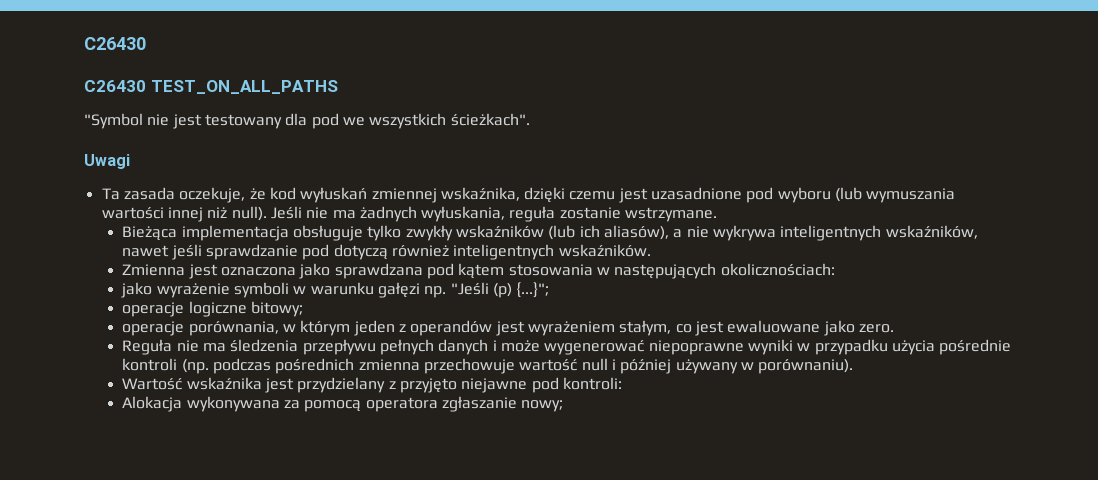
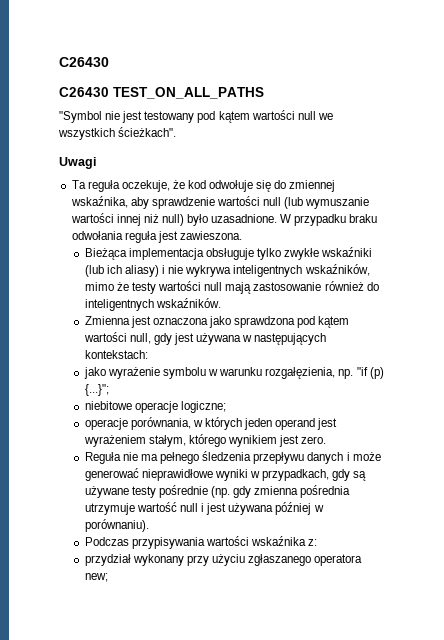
- "Symbol nie jest testowany dla pod we wszystkich ścieżkach".
+ "Symbol nie jest testowany pod kątem wartości null we wszystkich ścieżkach".
- Ta zasada oczekuje, że kod wyłuskań zmiennej wskaźnika, dzięki czemu jest uzasadnione pod wyboru (lub wymuszania wartości innej niż null). Jeśli nie ma żadnych wyłuskania, reguła zostanie wstrzymane.
- Bieżąca implementacja obsługuje tylko zwykły wskaźników (lub ich aliasów), a nie wykrywa inteligentnych wskaźników, nawet jeśli sprawdzanie pod dotyczą również inteligentnych wskaźników.
+ Ta reguła oczekuje, że kod odwołuje się do zmiennej wskaźnika, aby sprawdzenie wartości null (lub wymuszanie wartości innej niż null) było uzasadnione. W przypadku braku odwołania reguła jest zawieszona.
+ Bieżąca implementacja obsługuje tylko zwykłe wskaźniki (lub ich aliasy) i nie wykrywa inteligentnych wskaźników, mimo że testy wartości null mają zastosowanie również do inteligentnych wskaźników.
- Zmienna jest oznaczona jako sprawdzana pod kątem stosowania w następujących okolicznościach:
+ Zmienna jest oznaczona jako sprawdzona pod kątem wartości null, gdy jest używana w następujących kontekstach:
- jako wyrażenie symboli w warunku gałęzi np. "Jeśli (p) {...}";
+ jako wyrażenie symbolu w warunku rozgałęzienia, np. "if (p) {...}";
- operacje logiczne bitowy;
+ niebitowe operacje logiczne;
- operacje porównania, w którym jeden z operandów jest wyrażeniem stałym, co jest ewaluowane jako zero.
+ operacje porównania, w których jeden operand jest wyrażeniem stałym, którego wynikiem jest zero.
- Reguła nie ma śledzenia przepływu pełnych danych i może wygenerować niepoprawne wyniki w przypadku użycia pośrednie kontroli (np. podczas pośrednich zmienna przechowuje wartość null i później używany w porównaniu).
- Wartość wskaźnika jest przydzielany z przyjęto niejawne pod kontroli:
- Alokacja wykonywana za pomocą operatora zgłaszanie nowy;
+ Reguła nie ma pełnego śledzenia przepływu danych i może generować nieprawidłowe wyniki w przypadkach, gdy są używane testy pośrednie (np. gdy zmienna pośrednia utrzymuje wartość null i jest używana później w porównaniu).
+ Podczas przypisywania wartości wskaźnika z:
+ przydział wykonany przy użyciu zgłaszanego operatora new;

